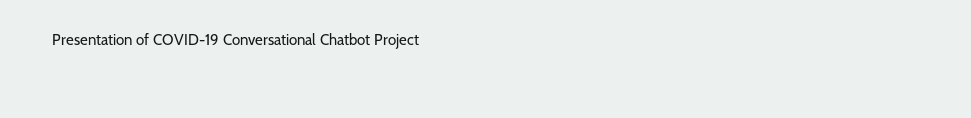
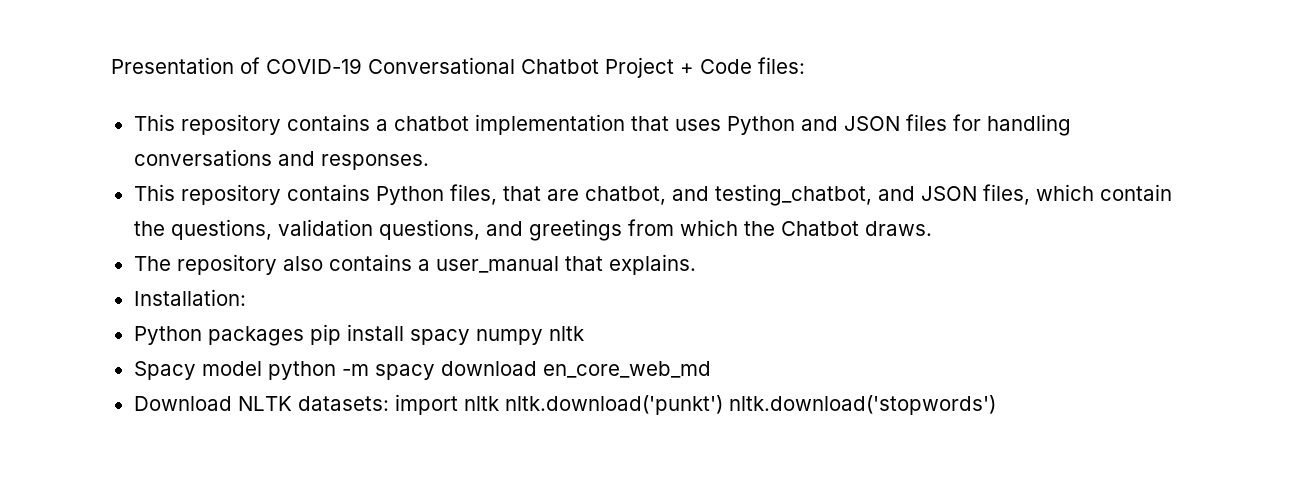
- Presentation of COVID-19 Conversational Chatbot Project
+ Presentation of COVID-19 Conversational Chatbot Project + Code files:
+ This repository contains a chatbot implementation that uses Python and JSON files for handling conversations and responses.
+ This repository contains Python files, that are chatbot, and testing_chatbot, and JSON files, which contain the questions, validation questions, and greetings from which the Chatbot draws.
+ The repository also contains a user_manual that explains.
+ Installation:
+ Python packages pip install spacy numpy nltk
+ Spacy model python -m spacy download en_core_web_md
+ Download NLTK datasets: import nltk nltk.download('punkt') nltk.download('stopwords')

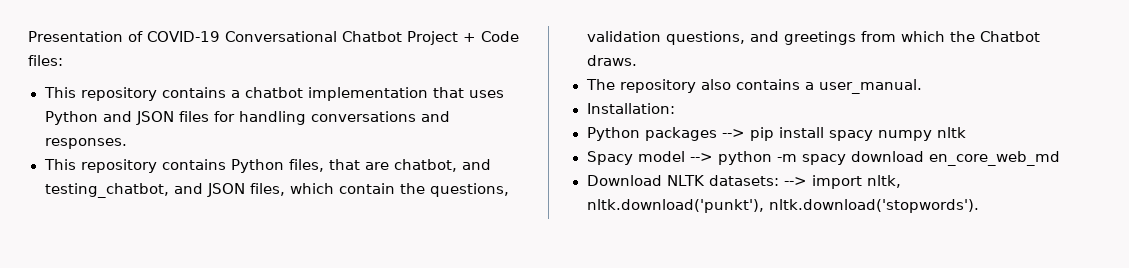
- The repository also contains a user_manual that explains.
+ The repository also contains a user_manual.
- Python packages pip install spacy numpy nltk
+ Python packages --> pip install spacy numpy nltk
- Spacy model python -m spacy download en_core_web_md
+ Spacy model --> python -m spacy download en_core_web_md
- Download NLTK datasets: import nltk nltk.download('punkt') nltk.download('stopwords')
+ Download NLTK datasets: --> import nltk, nltk.download('punkt'), nltk.download('stopwords').

